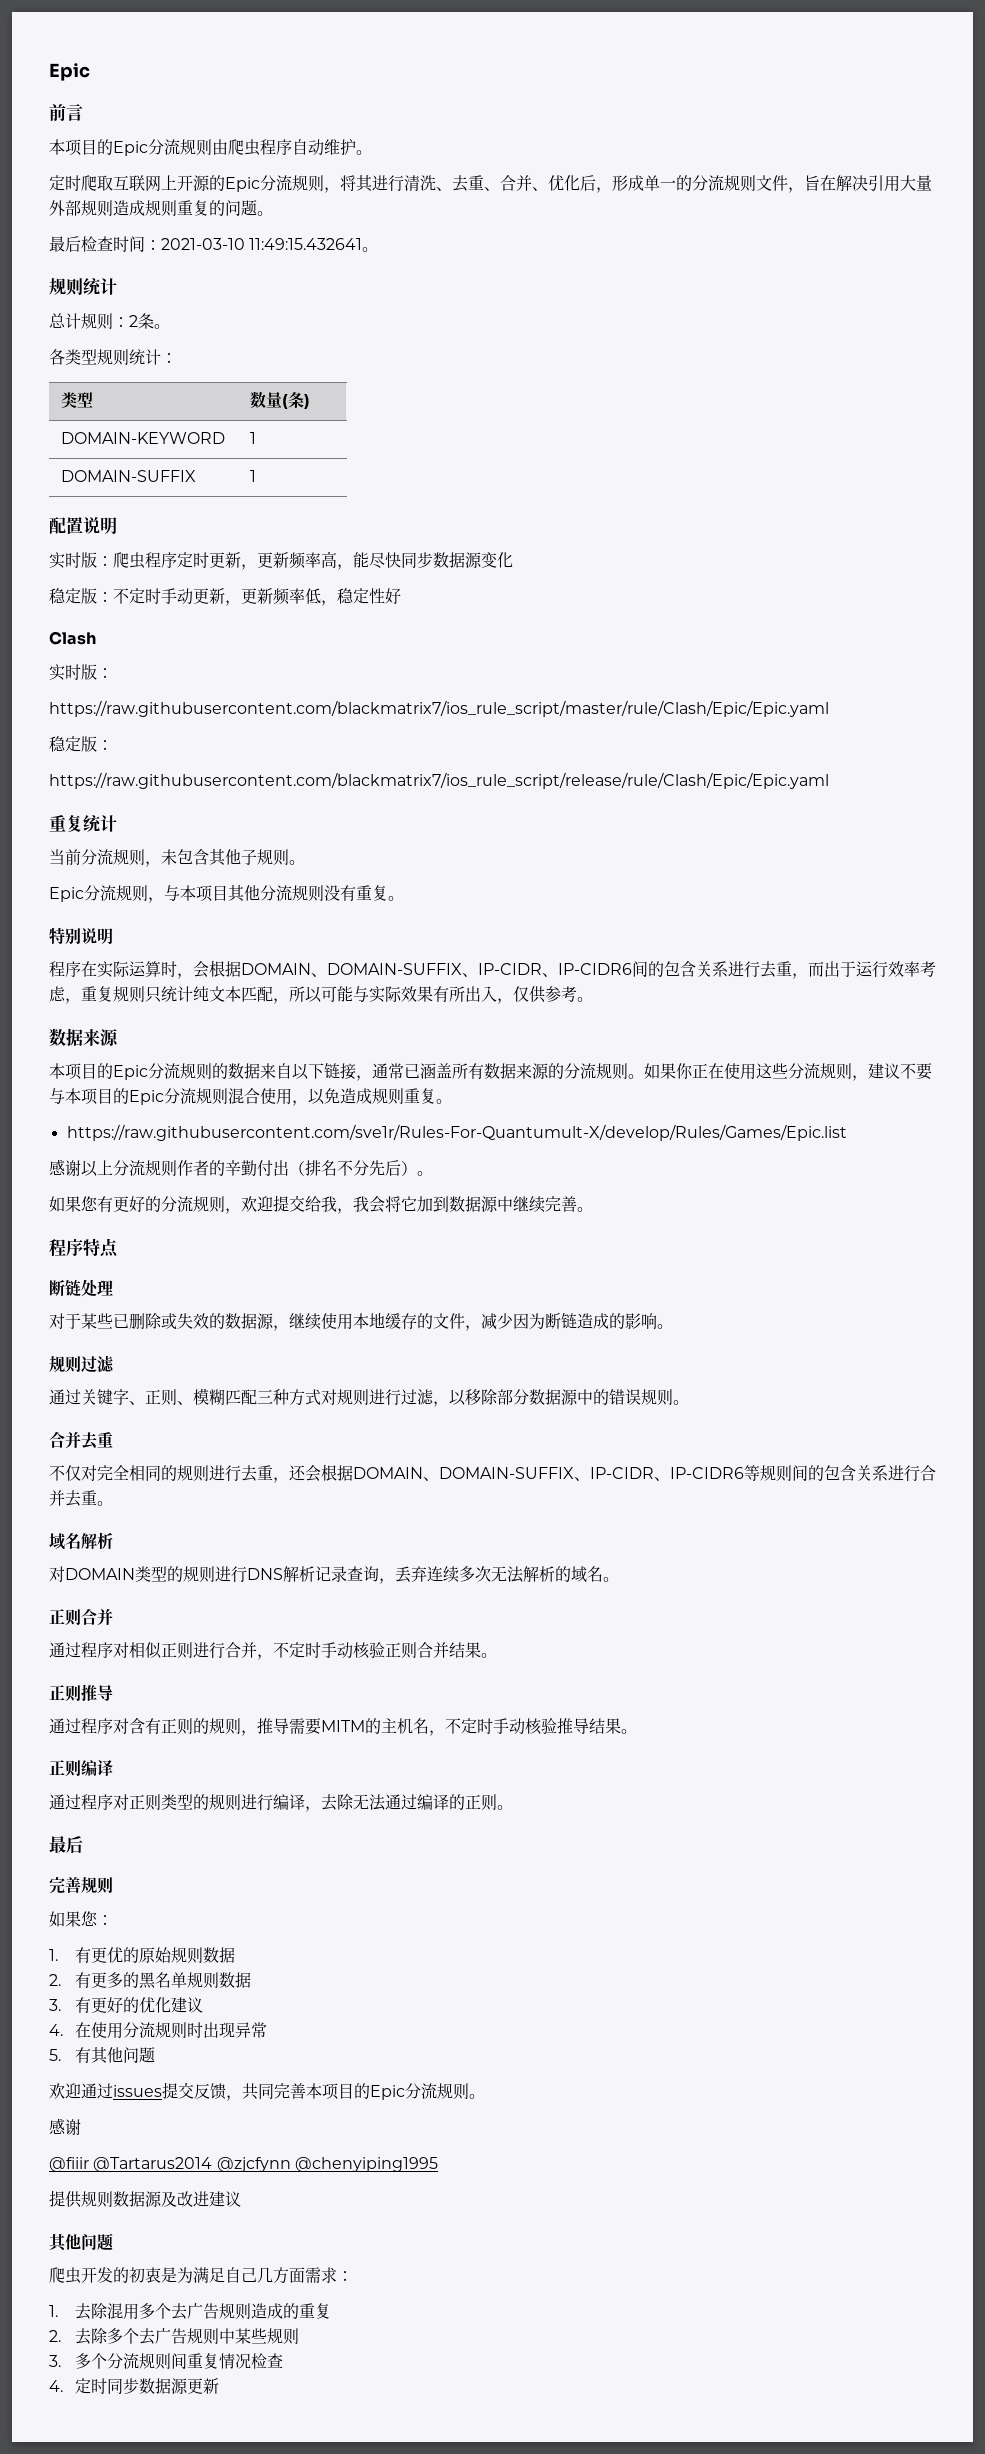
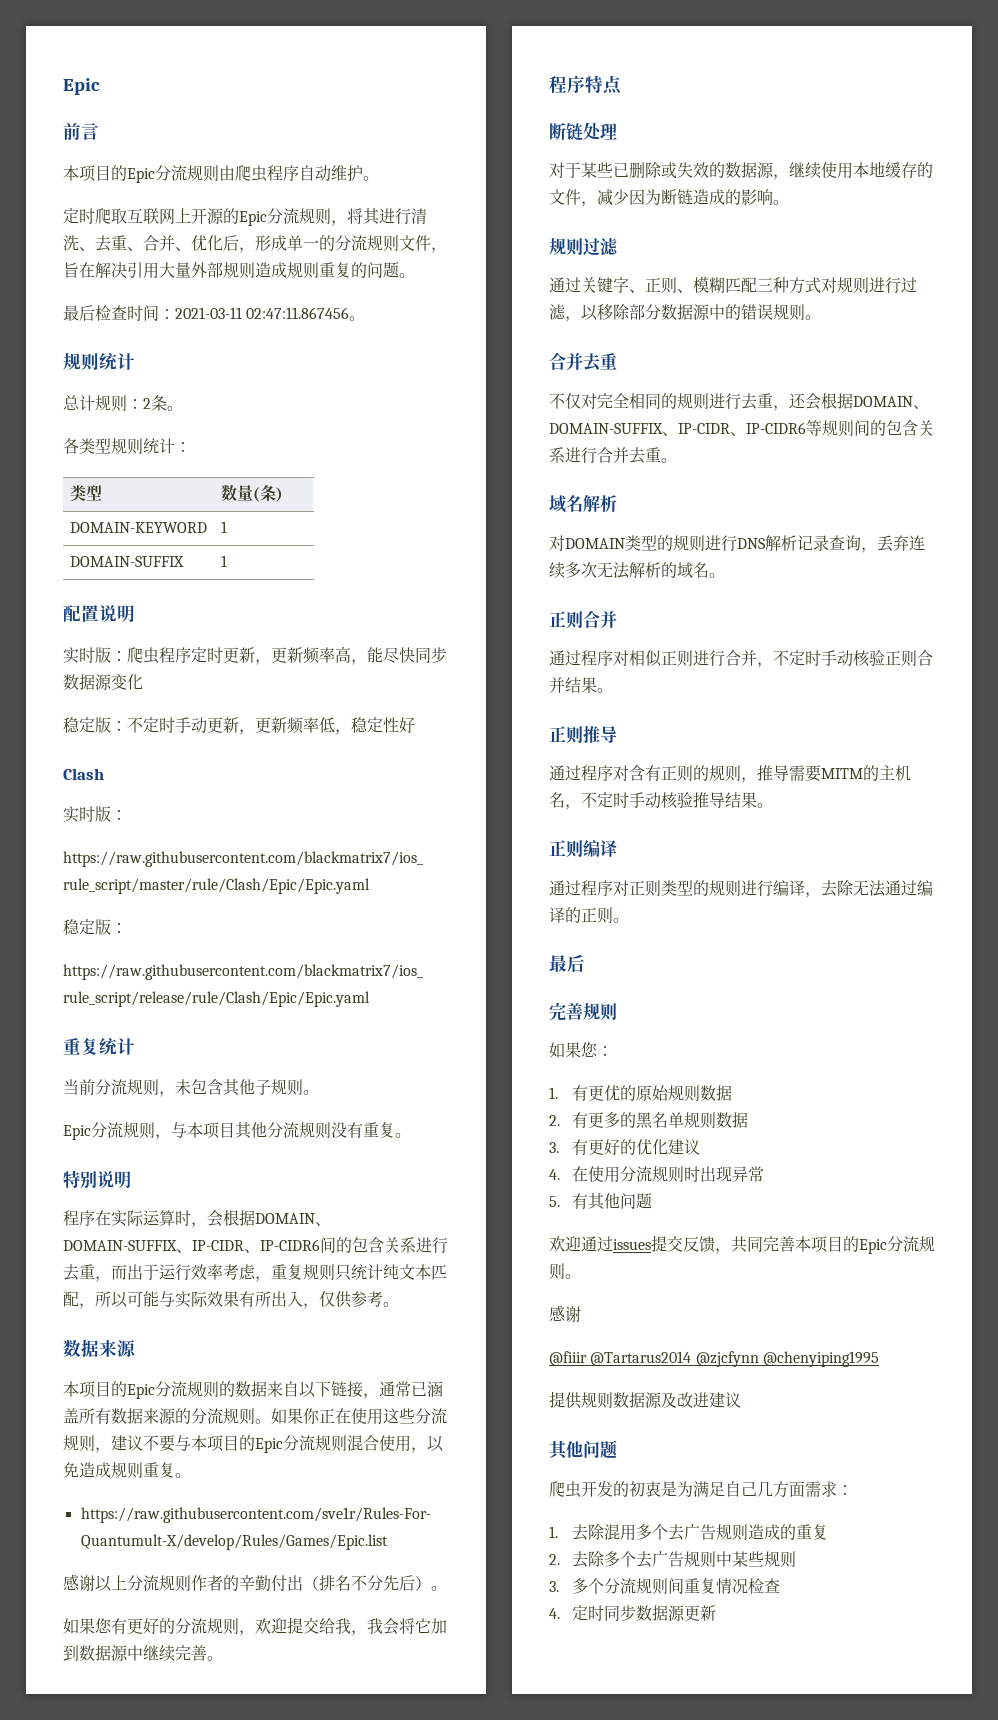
- 最后检查时间：2021-03-10 11:49:15.432641。
+ 最后检查时间：2021-03-11 02:47:11.867456。

